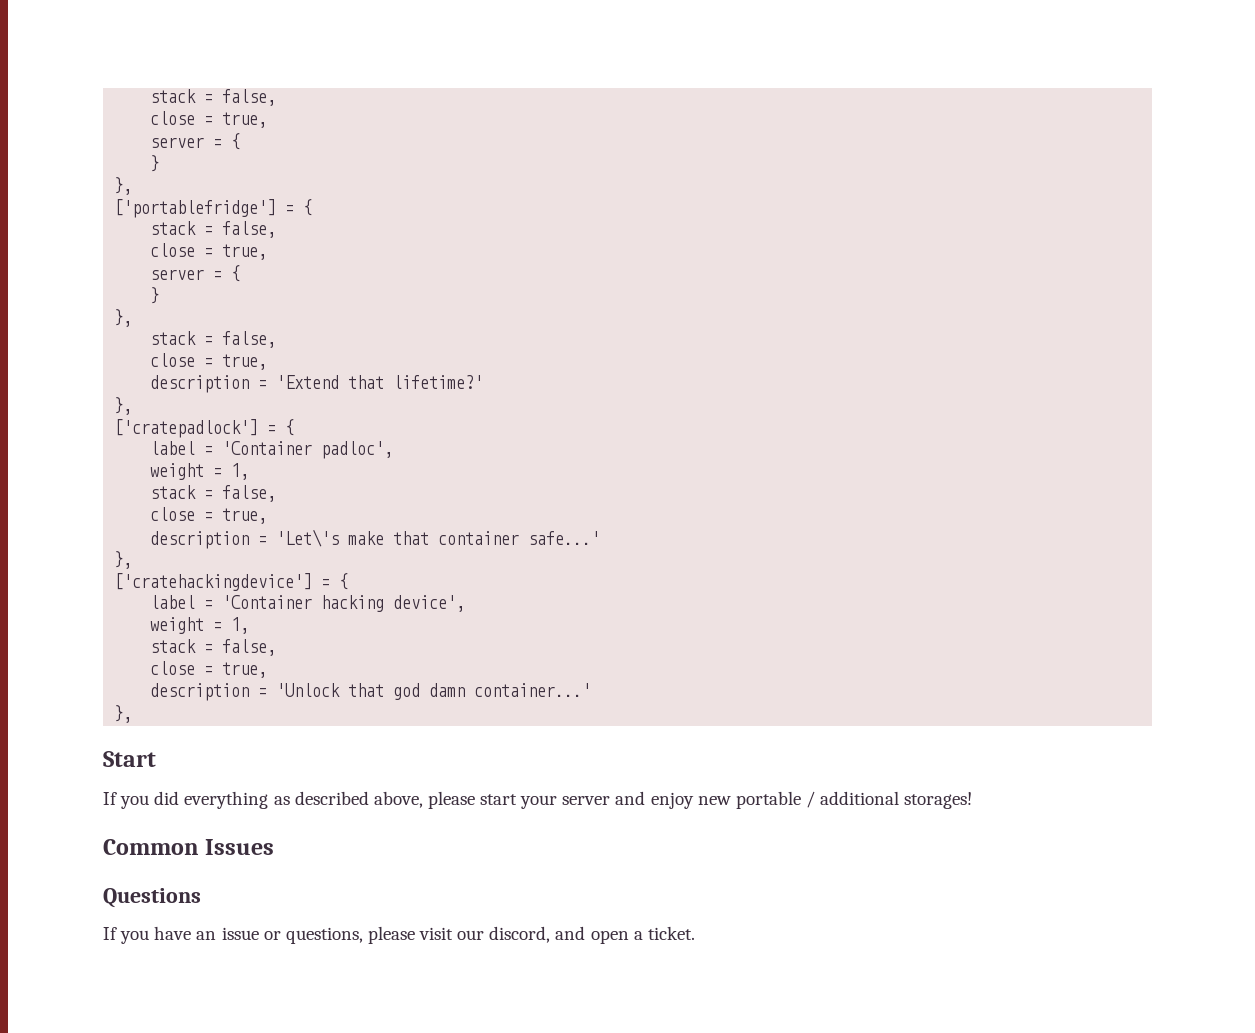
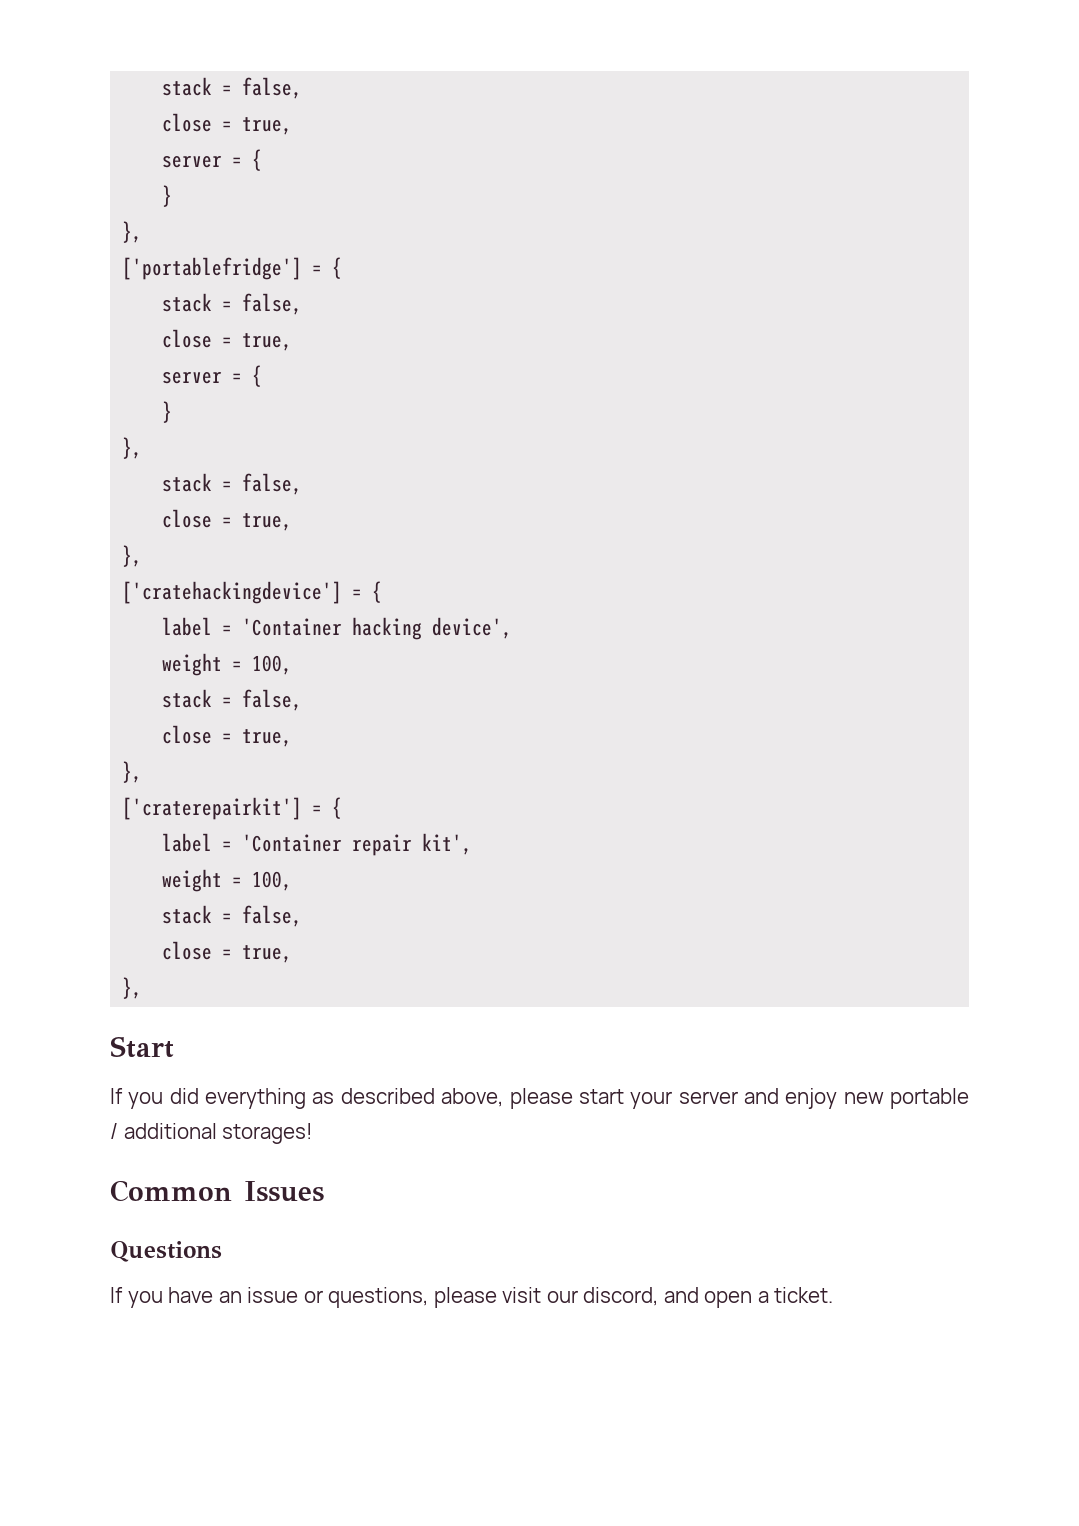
- description = 'Extend that lifetime?'
- },
- ['cratepadlock'] = {
- label = 'Container padloc',
- weight = 1,
- stack = false,
- close = true,
- description = 'Let\'s make that container safe...'
  label = 'Container hacking device',
- weight = 1,
+ weight = 100,
  stack = false,
  close = true,
- description = 'Unlock that god damn container...'
+ },
+ ['craterepairkit'] = {
+ label = 'Container repair kit',
+ weight = 100,
+ stack = false,
+ close = true,

